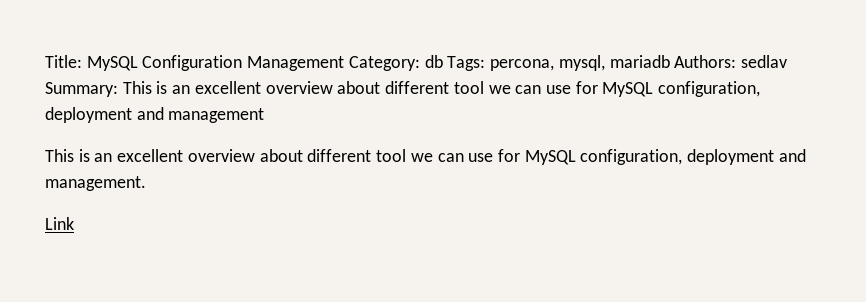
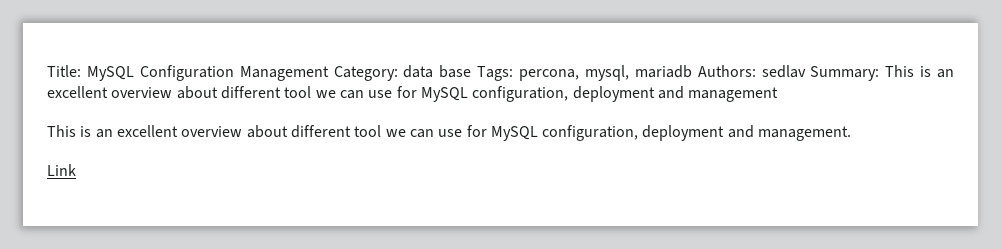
- Title: MySQL Configuration Management Category: db Tags: percona, mysql, mariadb Authors: sedlav Summary: This is an excellent overview about different tool we can use for MySQL configuration, deployment and management
+ Title: MySQL Configuration Management Category: data base Tags: percona, mysql, mariadb Authors: sedlav Summary: This is an excellent overview about different tool we can use for MySQL configuration, deployment and management

